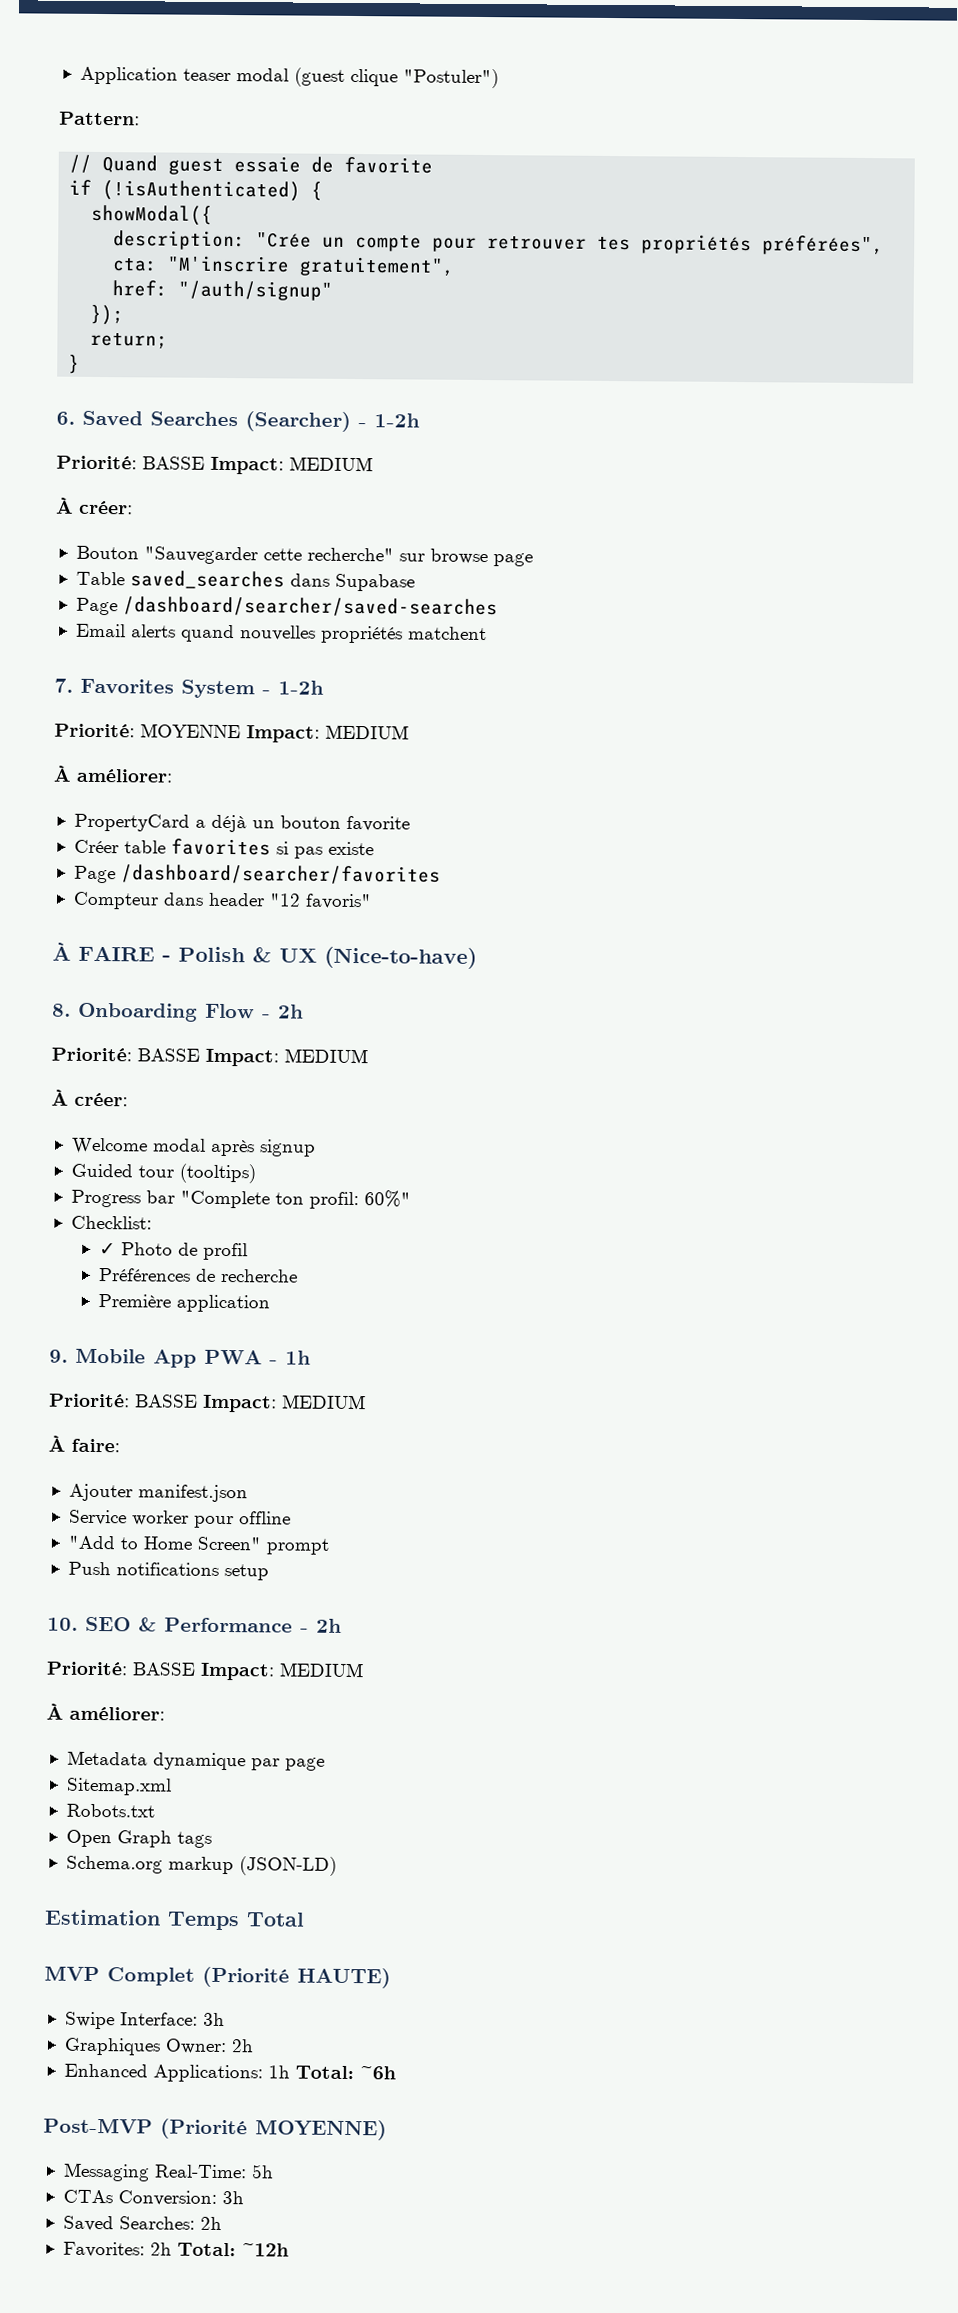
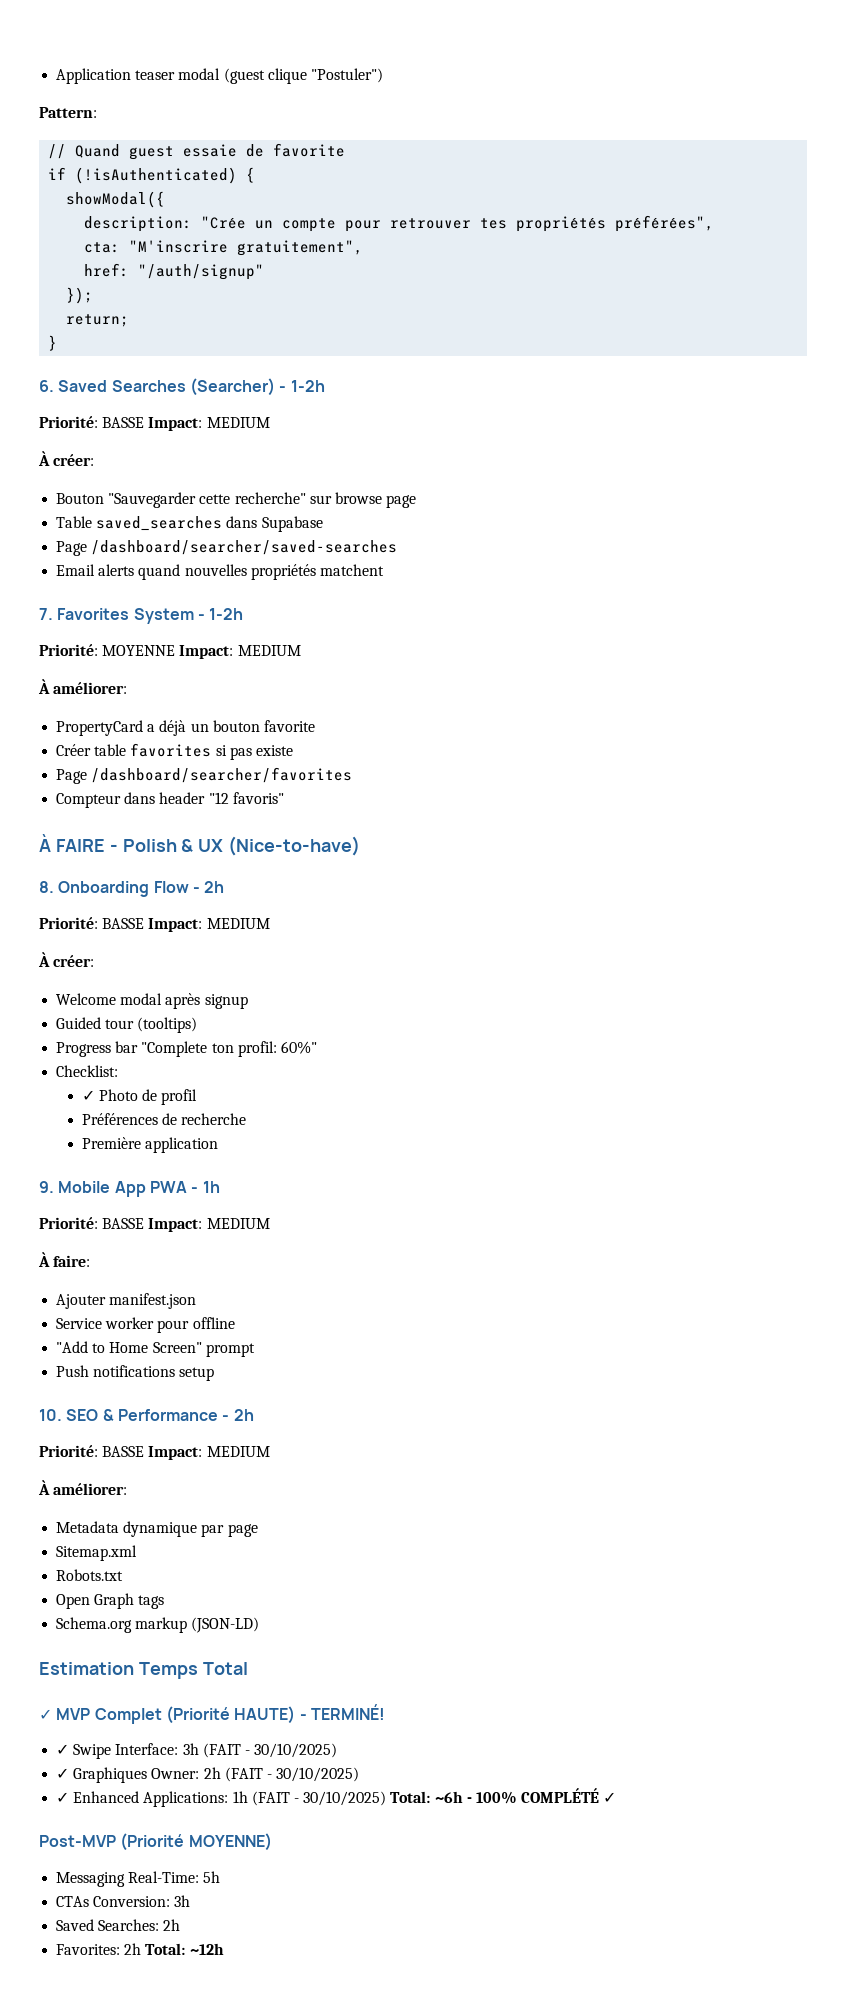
- MVP Complet (Priorité HAUTE)
- Swipe Interface: 3h
- Graphiques Owner: 2h
- Enhanced Applications: 1h Total: ~6h
+ ✓ MVP Complet (Priorité HAUTE) - TERMINÉ!
+ ✓ Swipe Interface: 3h (FAIT - 30/10/2025)
+ ✓ Graphiques Owner: 2h (FAIT - 30/10/2025)
+ ✓ Enhanced Applications: 1h (FAIT - 30/10/2025) Total: ~6h - 100% COMPLÉTÉ ✓

